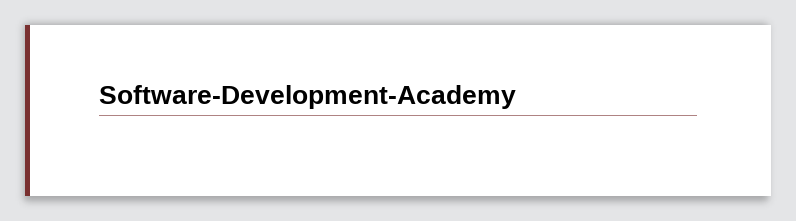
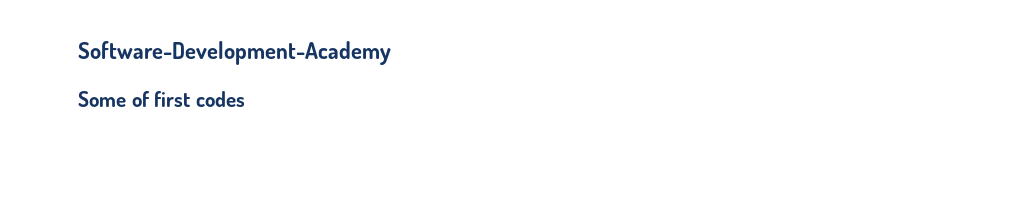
+ Some of first codes

